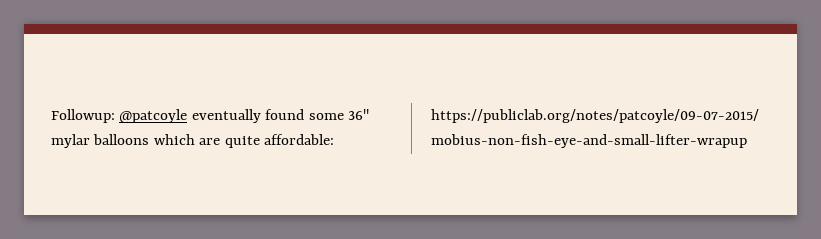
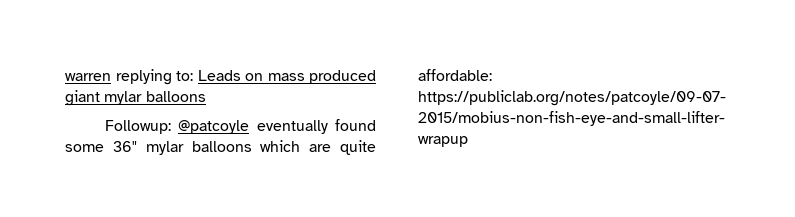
+ warren replying to: Leads on mass produced giant mylar balloons

